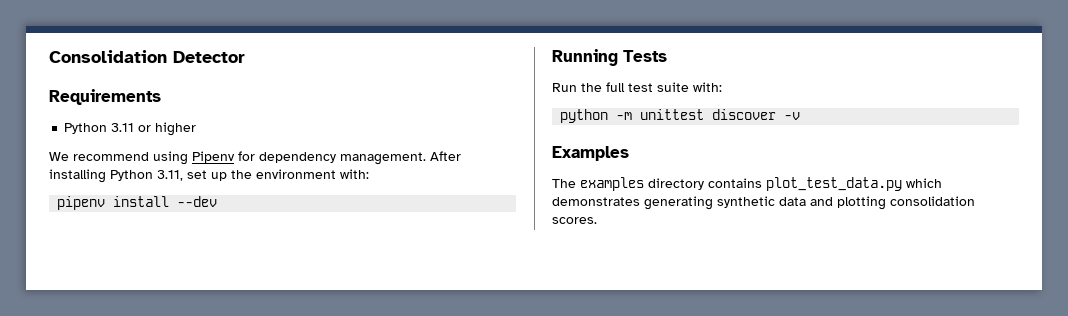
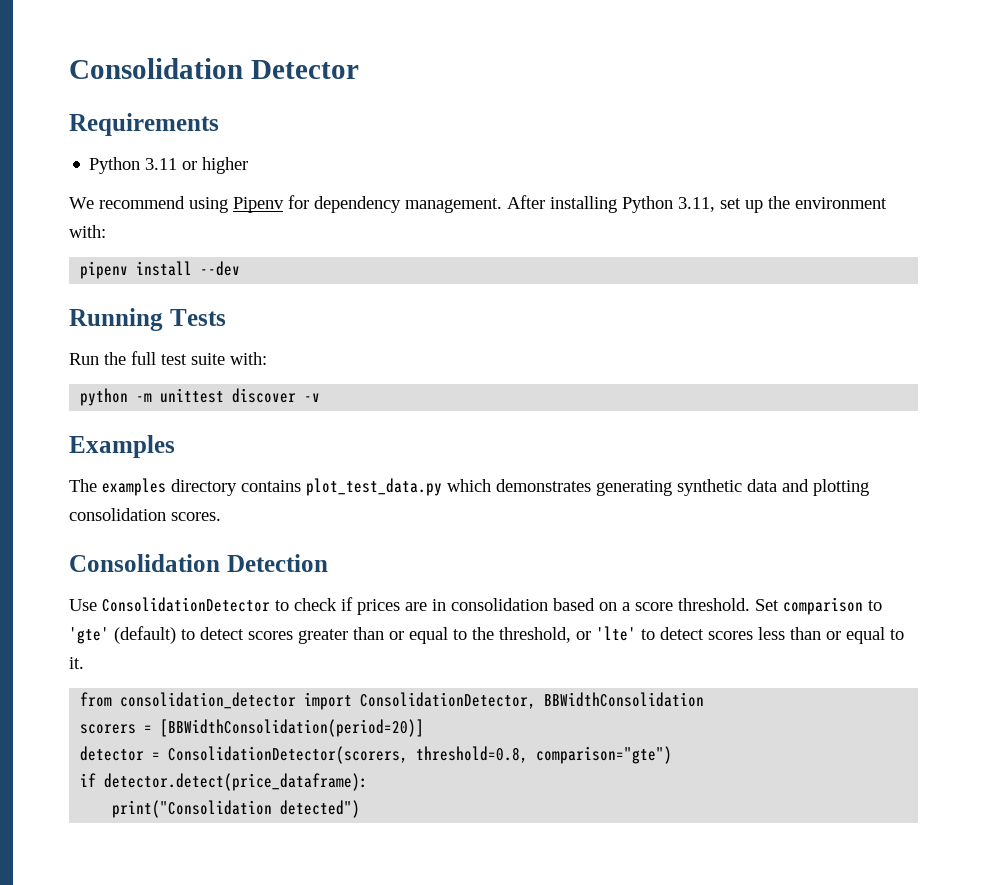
+ Consolidation Detection
+ Use ConsolidationDetector to check if prices are in consolidation based on a score threshold. Set comparison to 'gte' (default) to detect scores greater than or equal to the threshold, or 'lte' to detect scores less than or equal to it.
+ from consolidation_detector import ConsolidationDetector, BBWidthConsolidation
+ scorers = [BBWidthConsolidation(period=20)]
+ detector = ConsolidationDetector(scorers, threshold=0.8, comparison="gte")
+ if detector.detect(price_dataframe):
+ print("Consolidation detected")

